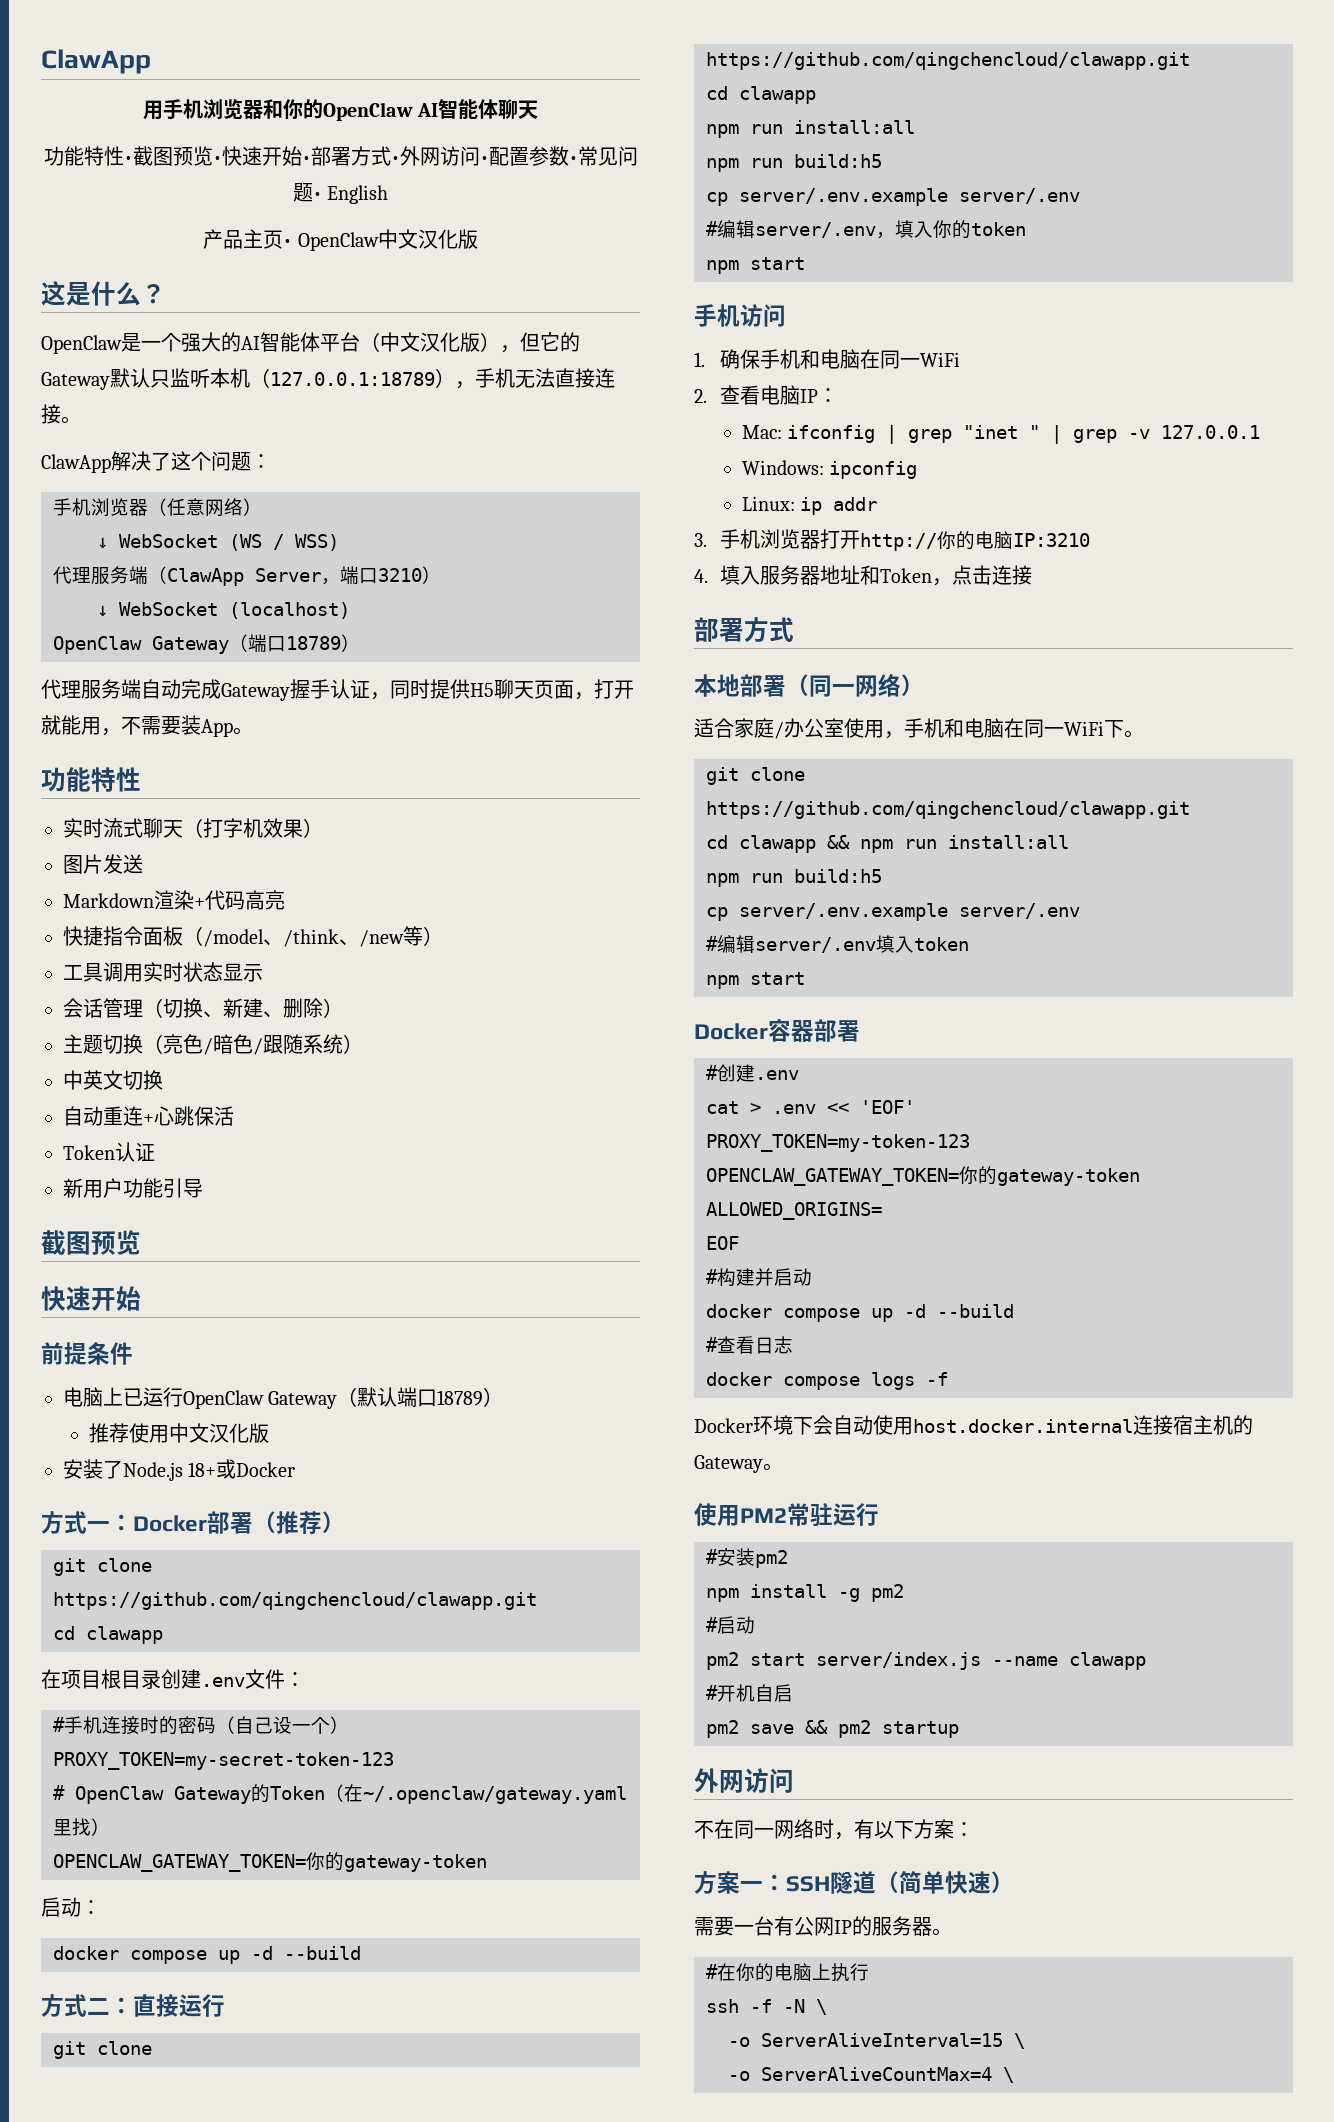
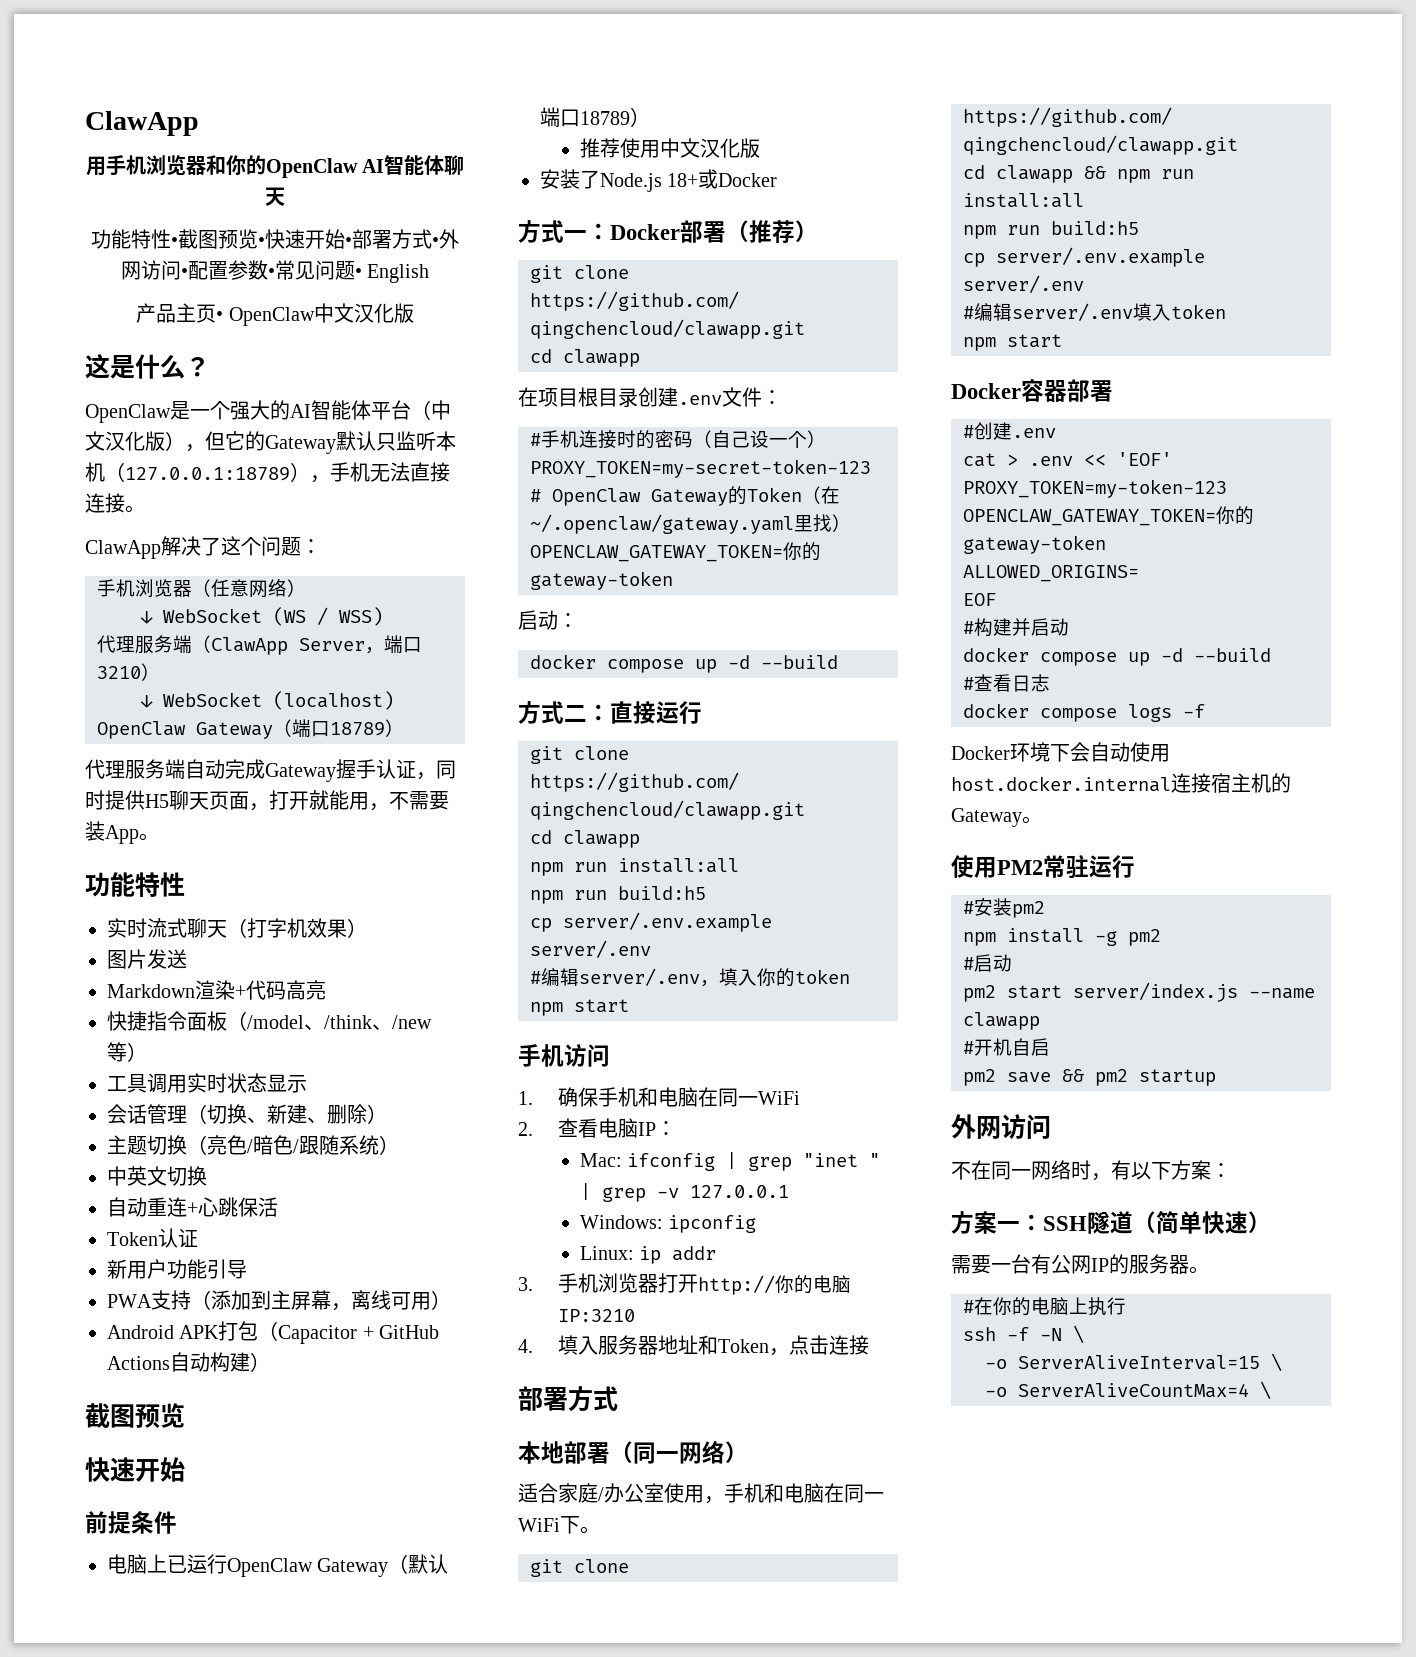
+ PWA支持（添加到主屏幕，离线可用）
+ Android APK打包（Capacitor + GitHub Actions自动构建）

